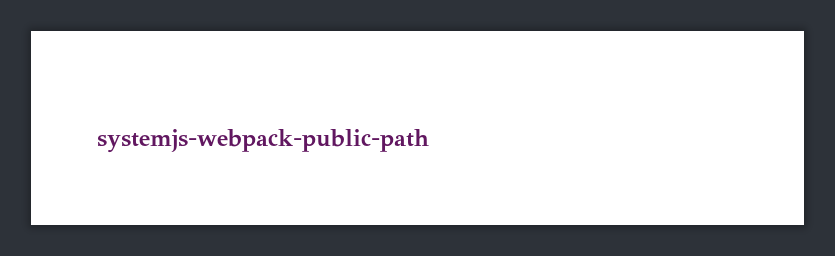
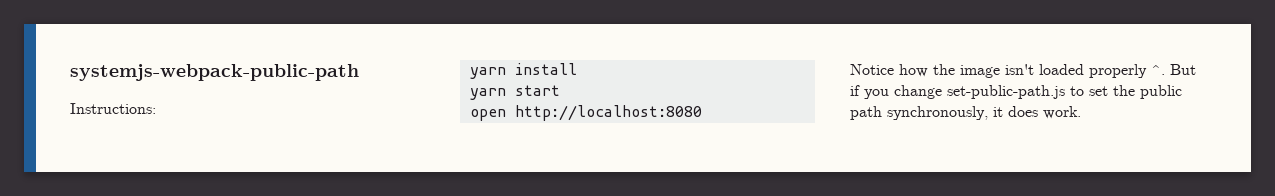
+ Instructions:
+ yarn install
+ yarn start
+ open http://localhost:8080
+ Notice how the image isn't loaded properly ^. But if you change set-public-path.js to set the public path synchronously, it does work.

